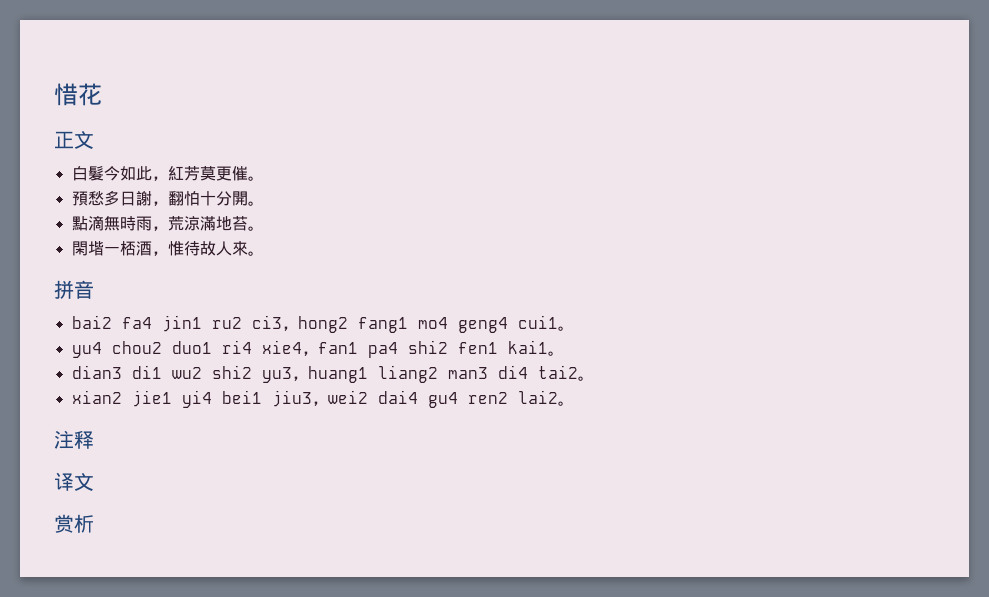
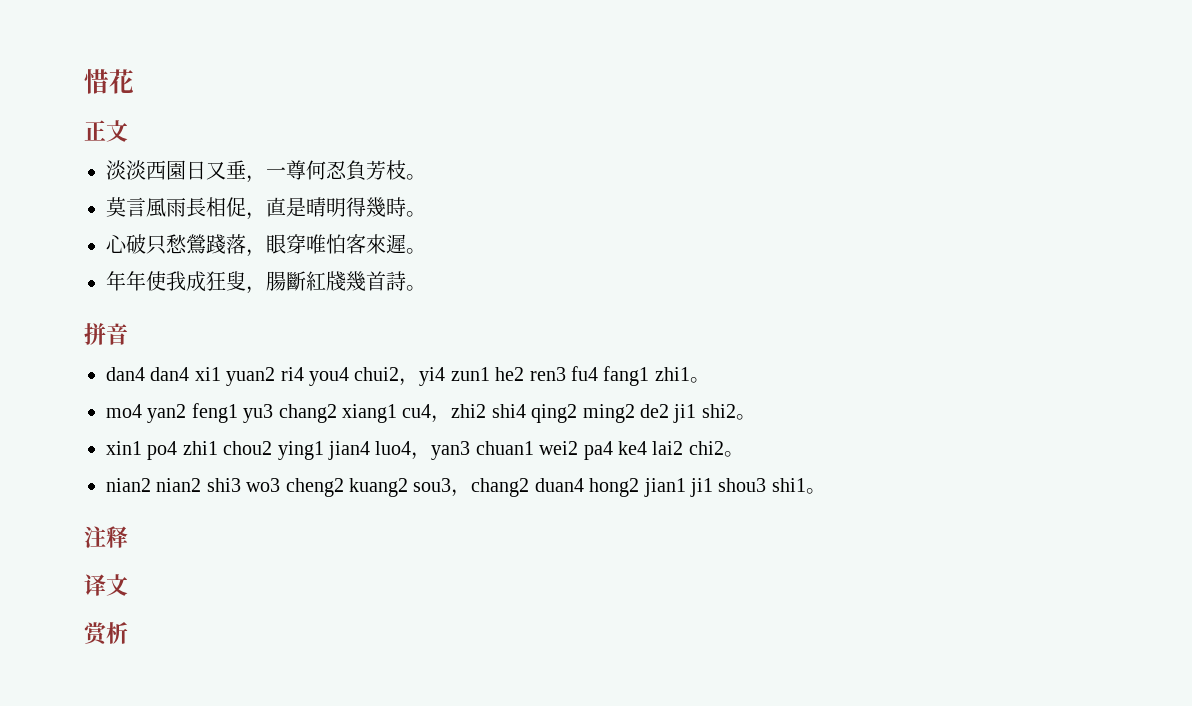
- 白髮今如此，紅芳莫更催。
- 預愁多日謝，翻怕十分開。
- 點滴無時雨，荒涼滿地苔。
- 閑堦一桮酒，惟待故人來。
+ 淡淡西園日又垂，一尊何忍負芳枝。
+ 莫言風雨長相促，直是晴明得幾時。
+ 心破只愁鶯踐落，眼穿唯怕客來遲。
+ 年年使我成狂叟，腸斷紅牋幾首詩。
  拼音
- bai2 fa4 jin1 ru2 ci3，hong2 fang1 mo4 geng4 cui1。
- yu4 chou2 duo1 ri4 xie4，fan1 pa4 shi2 fen1 kai1。
- dian3 di1 wu2 shi2 yu3，huang1 liang2 man3 di4 tai2。
- xian2 jie1 yi4 bei1 jiu3，wei2 dai4 gu4 ren2 lai2。
+ dan4 dan4 xi1 yuan2 ri4 you4 chui2，yi4 zun1 he2 ren3 fu4 fang1 zhi1。
+ mo4 yan2 feng1 yu3 chang2 xiang1 cu4，zhi2 shi4 qing2 ming2 de2 ji1 shi2。
+ xin1 po4 zhi1 chou2 ying1 jian4 luo4，yan3 chuan1 wei2 pa4 ke4 lai2 chi2。
+ nian2 nian2 shi3 wo3 cheng2 kuang2 sou3，chang2 duan4 hong2 jian1 ji1 shou3 shi1。

